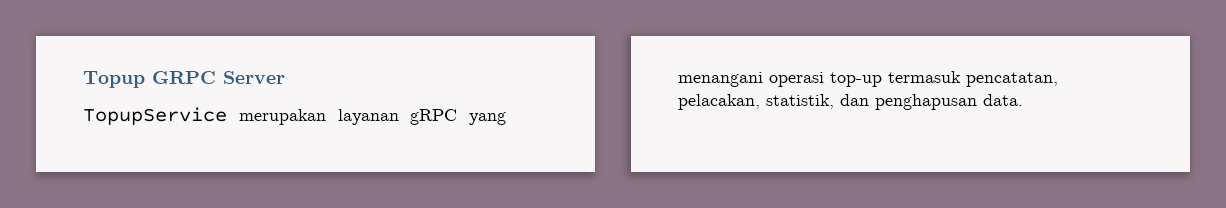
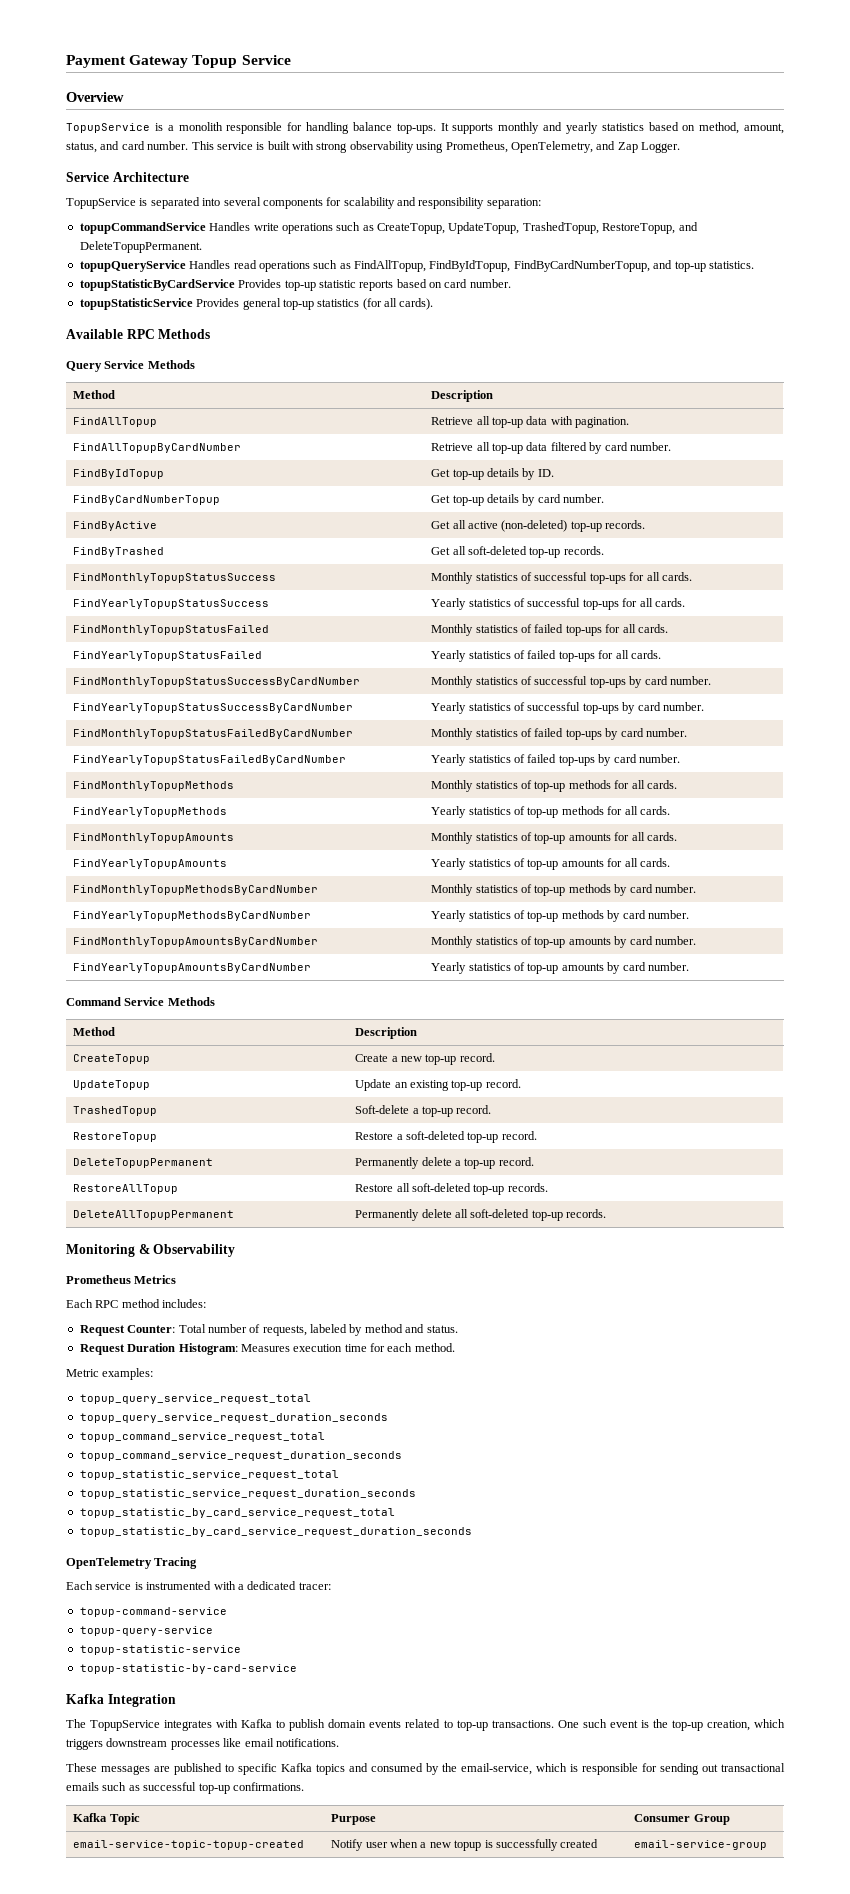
- Topup GRPC Server
- TopupService merupakan layanan gRPC yang menangani operasi top-up termasuk pencatatan, pelacakan, statistik, dan penghapusan data.
+ Payment Gateway Topup Service
+ Overview
+ TopupService is a monolith responsible for handling balance top-ups. It supports monthly and yearly statistics based on method, amount, status, and card number. This service is built with strong observability using Prometheus, OpenTelemetry, and Zap Logger.
+ Service Architecture
+ TopupService is separated into several components for scalability and responsibility separation:
+ topupCommandService Handles write operations such as CreateTopup, UpdateTopup, TrashedTopup, RestoreTopup, and DeleteTopupPermanent.
+ topupQueryService Handles read operations such as FindAllTopup, FindByIdTopup, FindByCardNumberTopup, and top-up statistics.
+ topupStatisticByCardService Provides top-up statistic reports based on card number.
+ topupStatisticService Provides general top-up statistics (for all cards).
+ Available RPC Methods
+ Query Service Methods
+ Method | Description
+ FindAllTopup | Retrieve all top-up data with pagination.
+ FindAllTopupByCardNumber | Retrieve all top-up data filtered by card number.
+ FindByIdTopup | Get top-up details by ID.
+ FindByCardNumberTopup | Get top-up details by card number.
+ FindByActive | Get all active (non-deleted) top-up records.
+ FindByTrashed | Get all soft-deleted top-up records.
+ FindMonthlyTopupStatusSuccess | Monthly statistics of successful top-ups for all cards.
+ FindYearlyTopupStatusSuccess | Yearly statistics of successful top-ups for all cards.
+ FindMonthlyTopupStatusFailed | Monthly statistics of failed top-ups for all cards.
+ FindYearlyTopupStatusFailed | Yearly statistics of failed top-ups for all cards.
+ FindMonthlyTopupStatusSuccessByCardNumber | Monthly statistics of successful top-ups by card number.
+ FindYearlyTopupStatusSuccessByCardNumber | Yearly statistics of successful top-ups by card number.
+ FindMonthlyTopupStatusFailedByCardNumber | Monthly statistics of failed top-ups by card number.
+ FindYearlyTopupStatusFailedByCardNumber | Yearly statistics of failed top-ups by card number.
+ FindMonthlyTopupMethods | Monthly statistics of top-up methods for all cards.
+ FindYearlyTopupMethods | Yearly statistics of top-up methods for all cards.
+ FindMonthlyTopupAmounts | Monthly statistics of top-up amounts for all cards.
+ FindYearlyTopupAmounts | Yearly statistics of top-up amounts for all cards.
+ FindMonthlyTopupMethodsByCardNumber | Monthly statistics of top-up methods by card number.
+ FindYearlyTopupMethodsByCardNumber | Yearly statistics of top-up methods by card number.
+ FindMonthlyTopupAmountsByCardNumber | Monthly statistics of top-up amounts by card number.
+ FindYearlyTopupAmountsByCardNumber | Yearly statistics of top-up amounts by card number.
+ Command Service Methods
+ Method | Description
+ CreateTopup | Create a new top-up record.
+ UpdateTopup | Update an existing top-up record.
+ TrashedTopup | Soft-delete a top-up record.
+ RestoreTopup | Restore a soft-deleted top-up record.
+ DeleteTopupPermanent | Permanently delete a top-up record.
+ RestoreAllTopup | Restore all soft-deleted top-up records.
+ DeleteAllTopupPermanent | Permanently delete all soft-deleted top-up records.
+ Monitoring & Observability
+ Prometheus Metrics
+ Each RPC method includes:
+ Request Counter: Total number of requests, labeled by method and status.
+ Request Duration Histogram: Measures execution time for each method.
+ Metric examples:
+ topup_query_service_request_total
+ topup_query_service_request_duration_seconds
+ topup_command_service_request_total
+ topup_command_service_request_duration_seconds
+ topup_statistic_service_request_total
+ topup_statistic_service_request_duration_seconds
+ topup_statistic_by_card_service_request_total
+ topup_statistic_by_card_service_request_duration_seconds
+ OpenTelemetry Tracing
+ Each service is instrumented with a dedicated tracer:
+ topup-command-service
+ topup-query-service
+ topup-statistic-service
+ topup-statistic-by-card-service
+ Kafka Integration
+ The TopupService integrates with Kafka to publish domain events related to top-up transactions. One such event is the top-up creation, which triggers downstream processes like email notifications.
+ These messages are published to specific Kafka topics and consumed by the email-service, which is responsible for sending out transactional emails such as successful top-up confirmations.
+ Kafka Topic | Purpose | Consumer Group
+ email-service-topic-topup-created | Notify user when a new topup is successfully created | email-service-group

